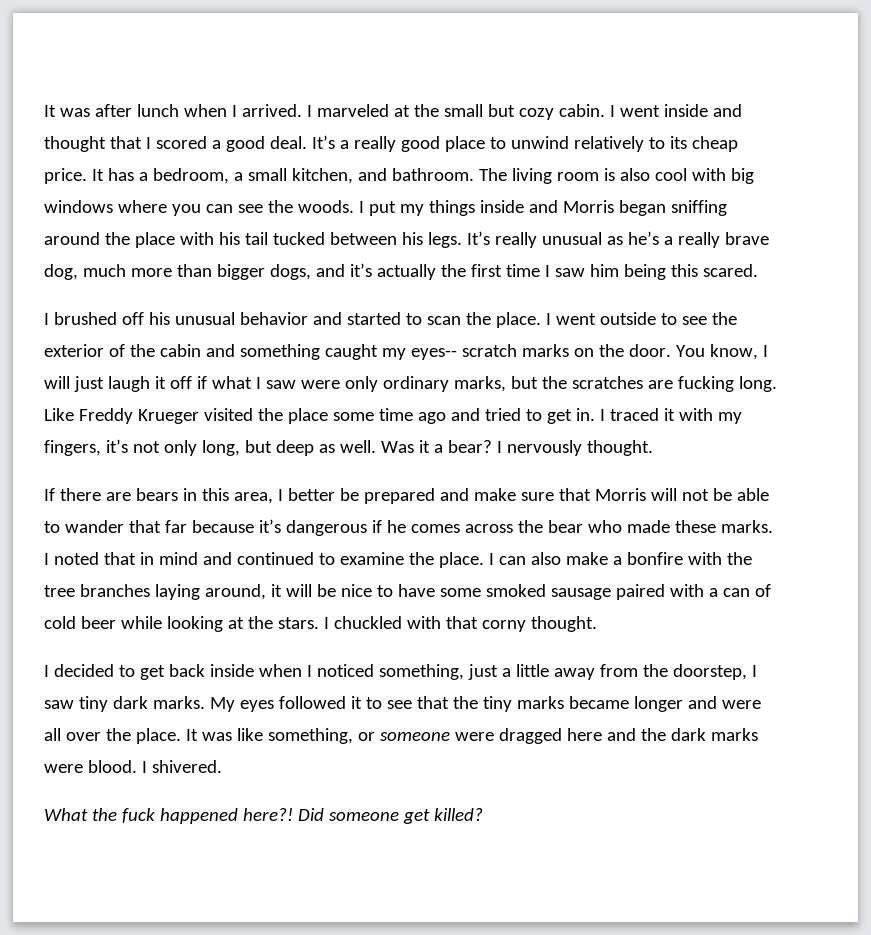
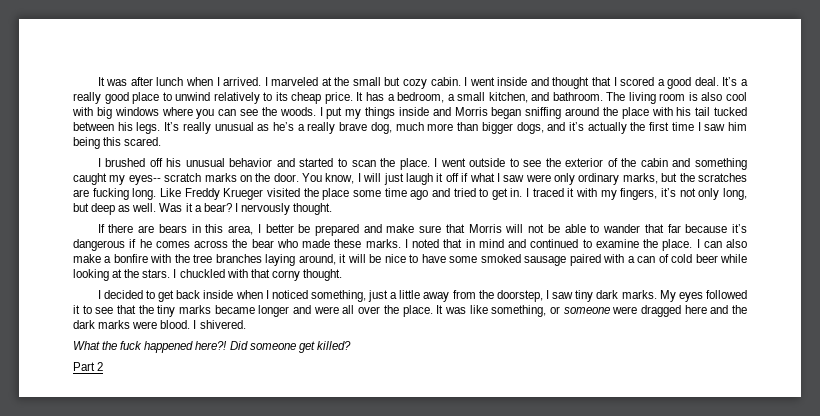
+ Part 2

